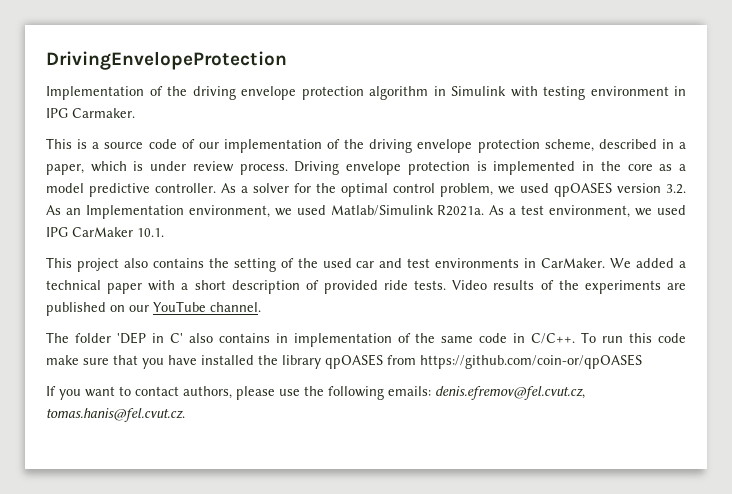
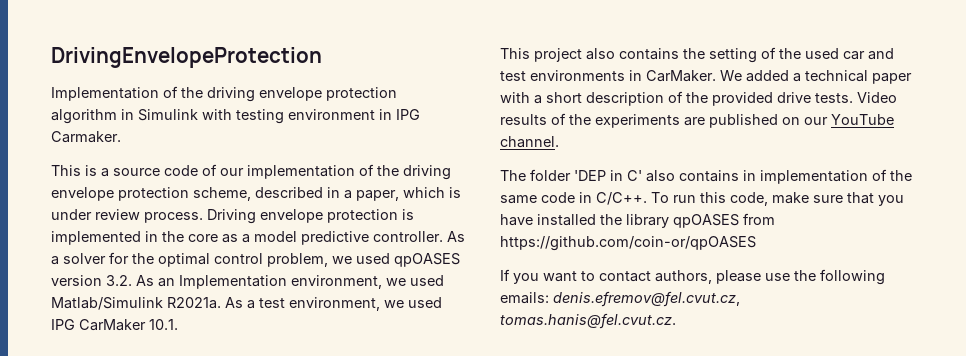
- We added a technical paper with a short description of provided ride tests.
+ We added a technical paper with a short description of the provided drive tests.
- To run this code make sure that you have installed the library qpOASES from https://github.com/coin-or/qpOASES
+ To run this code, make sure that you have installed the library qpOASES from https://github.com/coin-or/qpOASES

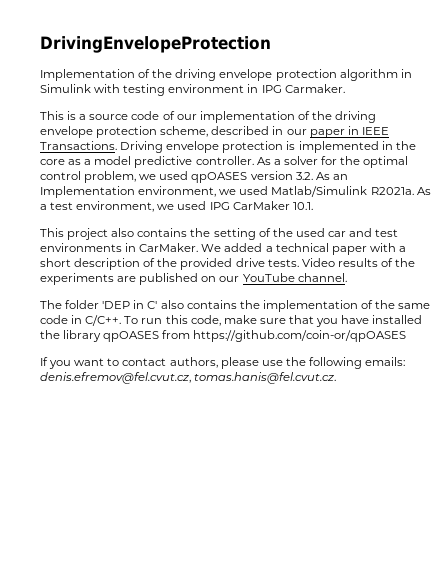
- This is a source code of our implementation of the driving envelope protection scheme, described in a paper, which is under review process.
+ This is a source code of our implementation of the driving envelope protection scheme, described in our paper in IEEE Transactions.
- The folder 'DEP in C' also contains in implementation of the same code in C/C++.
+ The folder 'DEP in C' also contains the implementation of the same code in C/C++.

